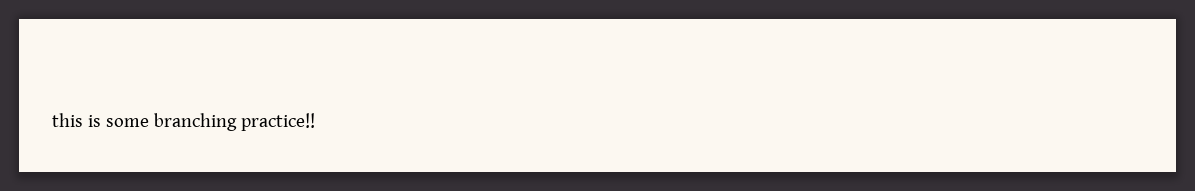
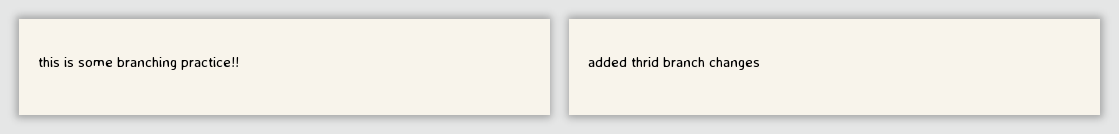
+ added thrid branch changes

